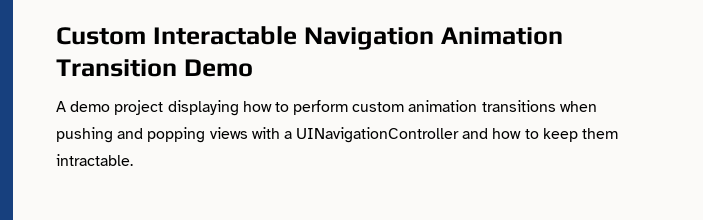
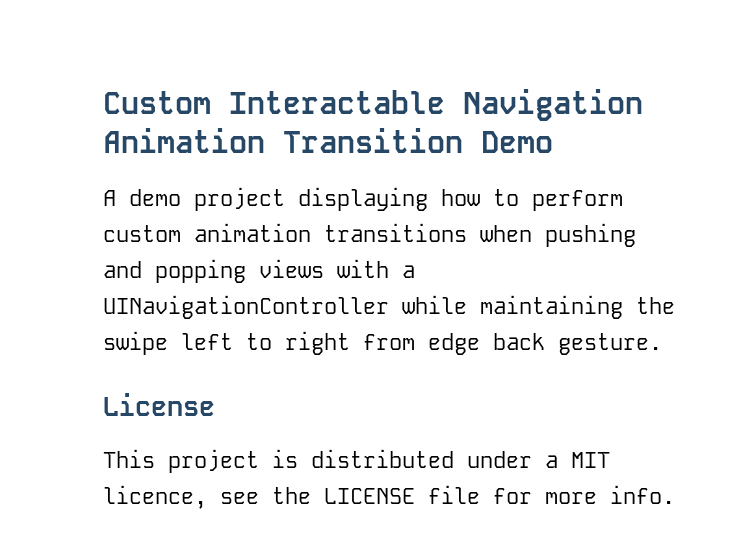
- A demo project displaying how to perform custom animation transitions when pushing and popping views with a UINavigationController and how to keep them intractable.
+ A demo project displaying how to perform custom animation transitions when pushing and popping views with a UINavigationController while maintaining the swipe left to right from edge back gesture.
+ License
+ This project is distributed under a MIT licence, see the LICENSE file for more info.

